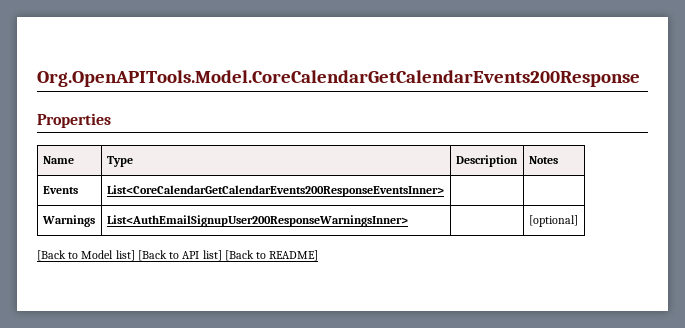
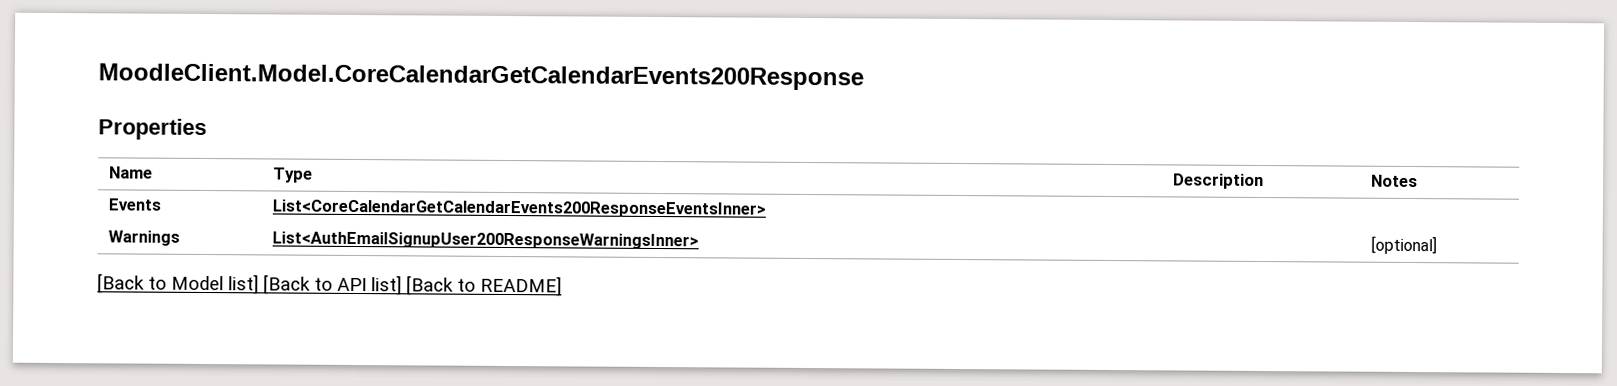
- Org.OpenAPITools.Model.CoreCalendarGetCalendarEvents200Response
+ MoodleClient.Model.CoreCalendarGetCalendarEvents200Response

